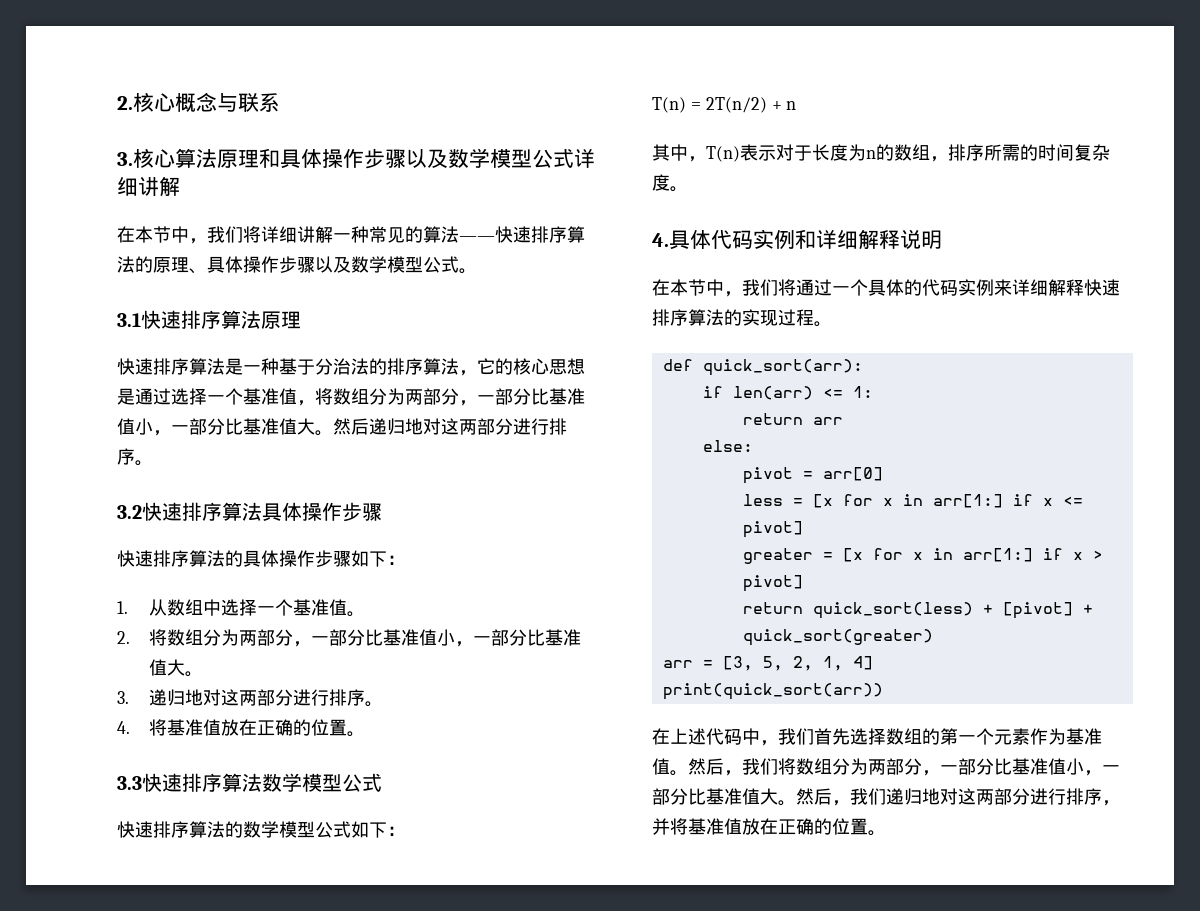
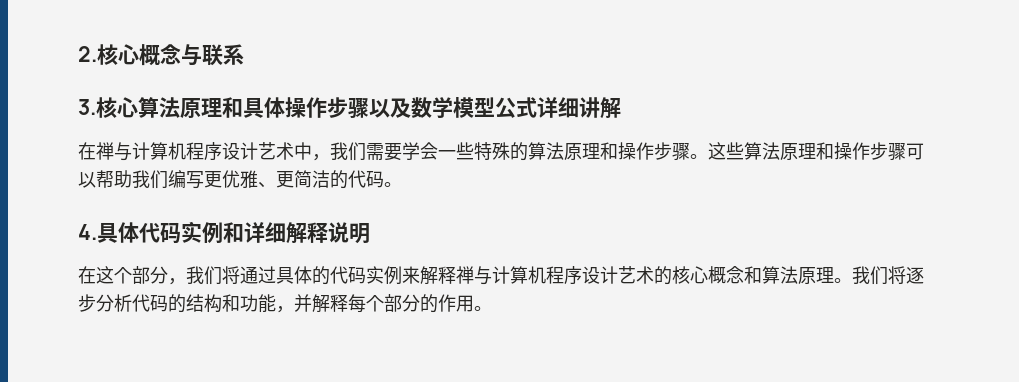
- 在本节中，我们将详细讲解一种常见的算法——快速排序算法的原理、具体操作步骤以及数学模型公式。
- 3.1快速排序算法原理
- 快速排序算法是一种基于分治法的排序算法，它的核心思想是通过选择一个基准值，将数组分为两部分，一部分比基准值小，一部分比基准值大。然后递归地对这两部分进行排序。
- 3.2快速排序算法具体操作步骤
- 快速排序算法的具体操作步骤如下：
- 1.从数组中选择一个基准值。
- 2.将数组分为两部分，一部分比基准值小，一部分比基准值大。
- 3.递归地对这两部分进行排序。
- 4.将基准值放在正确的位置。
- 3.3快速排序算法数学模型公式
- 快速排序算法的数学模型公式如下：
- T(n) = 2T(n/2) + n
- 其中，T(n)表示对于长度为n的数组，排序所需的时间复杂度。
+ 在禅与计算机程序设计艺术中，我们需要学会一些特殊的算法原理和操作步骤。这些算法原理和操作步骤可以帮助我们编写更优雅、更简洁的代码。
- 在本节中，我们将通过一个具体的代码实例来详细解释快速排序算法的实现过程。
- def quick_sort(arr):
- if len(arr) <= 1:
- return arr
- else:
- pivot = arr[0]
- less = [x for x in arr[1:] if x <= pivot]
- greater = [x for x in arr[1:] if x > pivot]
- return quick_sort(less) + [pivot] + quick_sort(greater)
- arr = [3, 5, 2, 1, 4]
- print(quick_sort(arr))
- 在上述代码中，我们首先选择数组的第一个元素作为基准值。然后，我们将数组分为两部分，一部分比基准值小，一部分比基准值大。然后，我们递归地对这两部分进行排序，并将基准值放在正确的位置。
+ 在这个部分，我们将通过具体的代码实例来解释禅与计算机程序设计艺术的核心概念和算法原理。我们将逐步分析代码的结构和功能，并解释每个部分的作用。

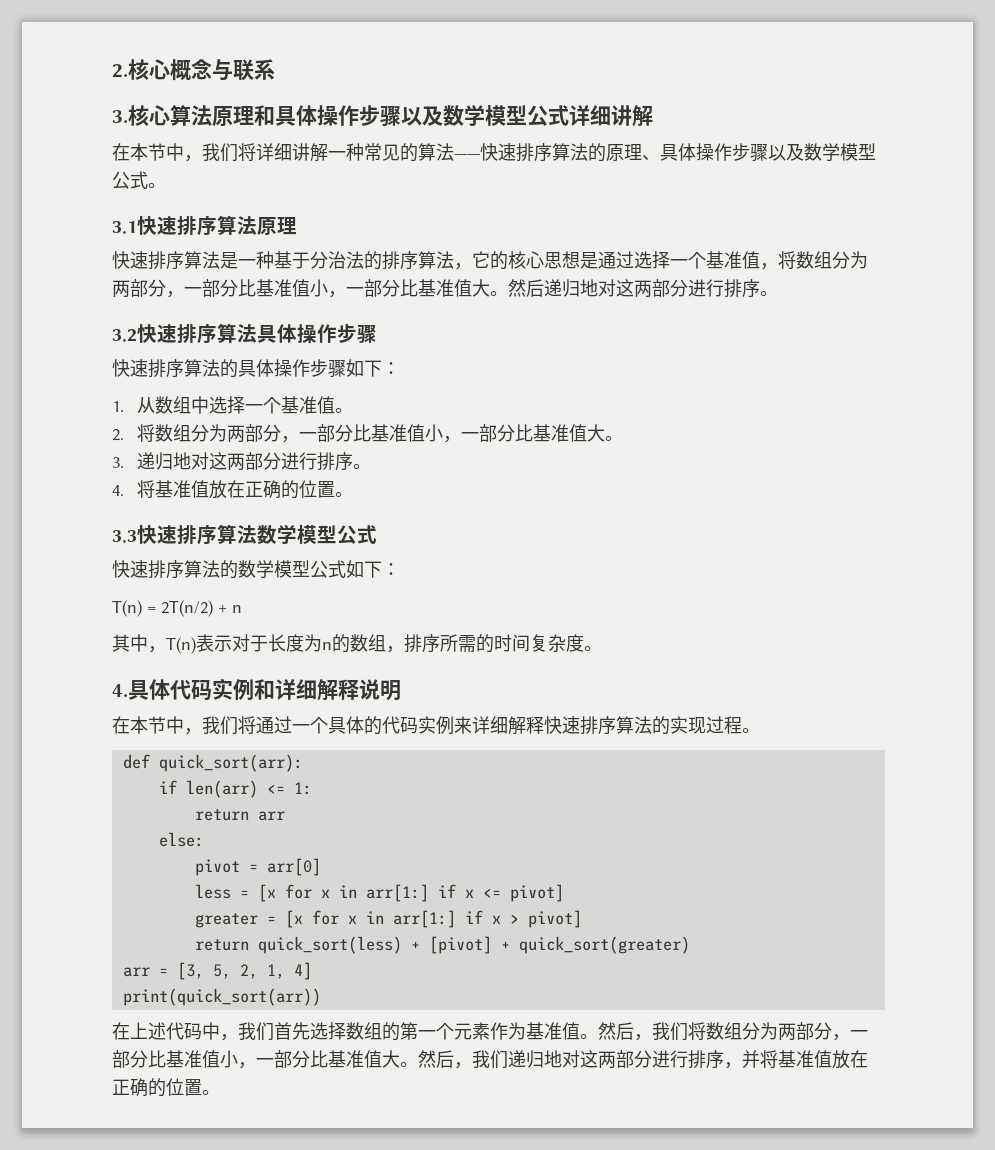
- 在禅与计算机程序设计艺术中，我们需要学会一些特殊的算法原理和操作步骤。这些算法原理和操作步骤可以帮助我们编写更优雅、更简洁的代码。
+ 在本节中，我们将详细讲解一种常见的算法——快速排序算法的原理、具体操作步骤以及数学模型公式。
+ 3.1快速排序算法原理
+ 快速排序算法是一种基于分治法的排序算法，它的核心思想是通过选择一个基准值，将数组分为两部分，一部分比基准值小，一部分比基准值大。然后递归地对这两部分进行排序。
+ 3.2快速排序算法具体操作步骤
+ 快速排序算法的具体操作步骤如下：
+ 1.从数组中选择一个基准值。
+ 2.将数组分为两部分，一部分比基准值小，一部分比基准值大。
+ 3.递归地对这两部分进行排序。
+ 4.将基准值放在正确的位置。
+ 3.3快速排序算法数学模型公式
+ 快速排序算法的数学模型公式如下：
+ T(n) = 2T(n/2) + n
+ 其中，T(n)表示对于长度为n的数组，排序所需的时间复杂度。
- 在这个部分，我们将通过具体的代码实例来解释禅与计算机程序设计艺术的核心概念和算法原理。我们将逐步分析代码的结构和功能，并解释每个部分的作用。
+ 在本节中，我们将通过一个具体的代码实例来详细解释快速排序算法的实现过程。
+ def quick_sort(arr):
+ if len(arr) <= 1:
+ return arr
+ else:
+ pivot = arr[0]
+ less = [x for x in arr[1:] if x <= pivot]
+ greater = [x for x in arr[1:] if x > pivot]
+ return quick_sort(less) + [pivot] + quick_sort(greater)
+ arr = [3, 5, 2, 1, 4]
+ print(quick_sort(arr))
+ 在上述代码中，我们首先选择数组的第一个元素作为基准值。然后，我们将数组分为两部分，一部分比基准值小，一部分比基准值大。然后，我们递归地对这两部分进行排序，并将基准值放在正确的位置。

